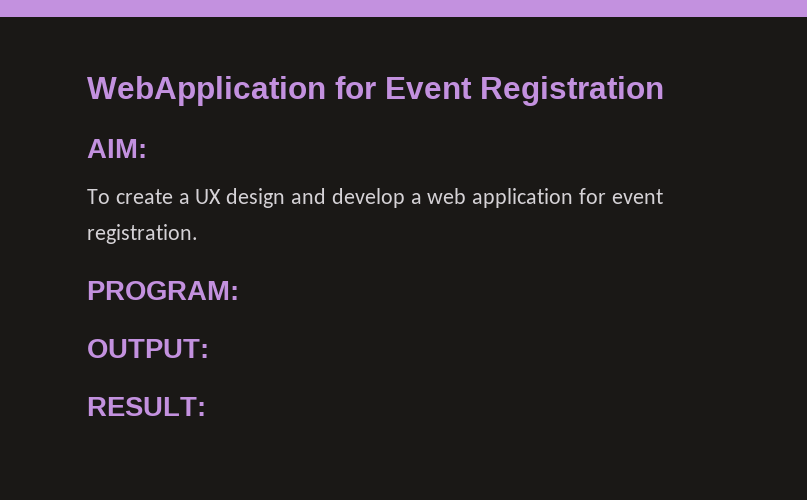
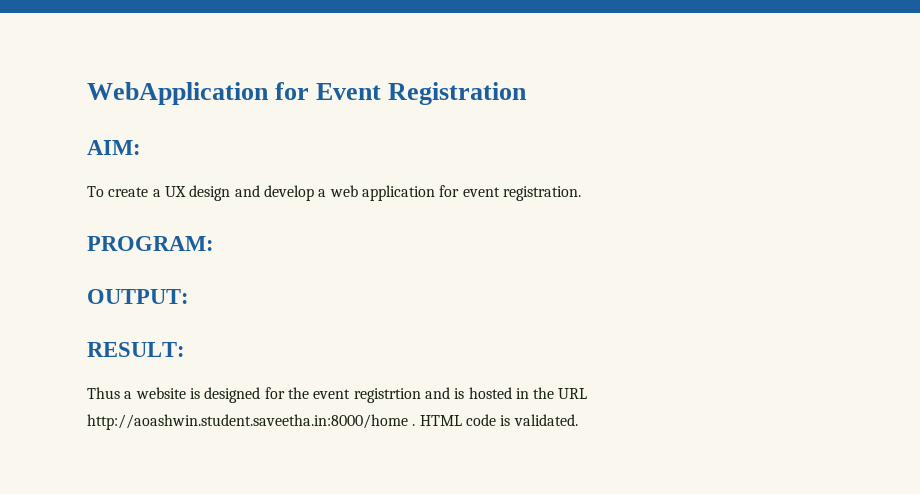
+ Thus a website is designed for the event registrtion and is hosted in the URL http://aoashwin.student.saveetha.in:8000/home . HTML code is validated.

